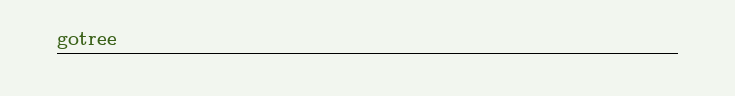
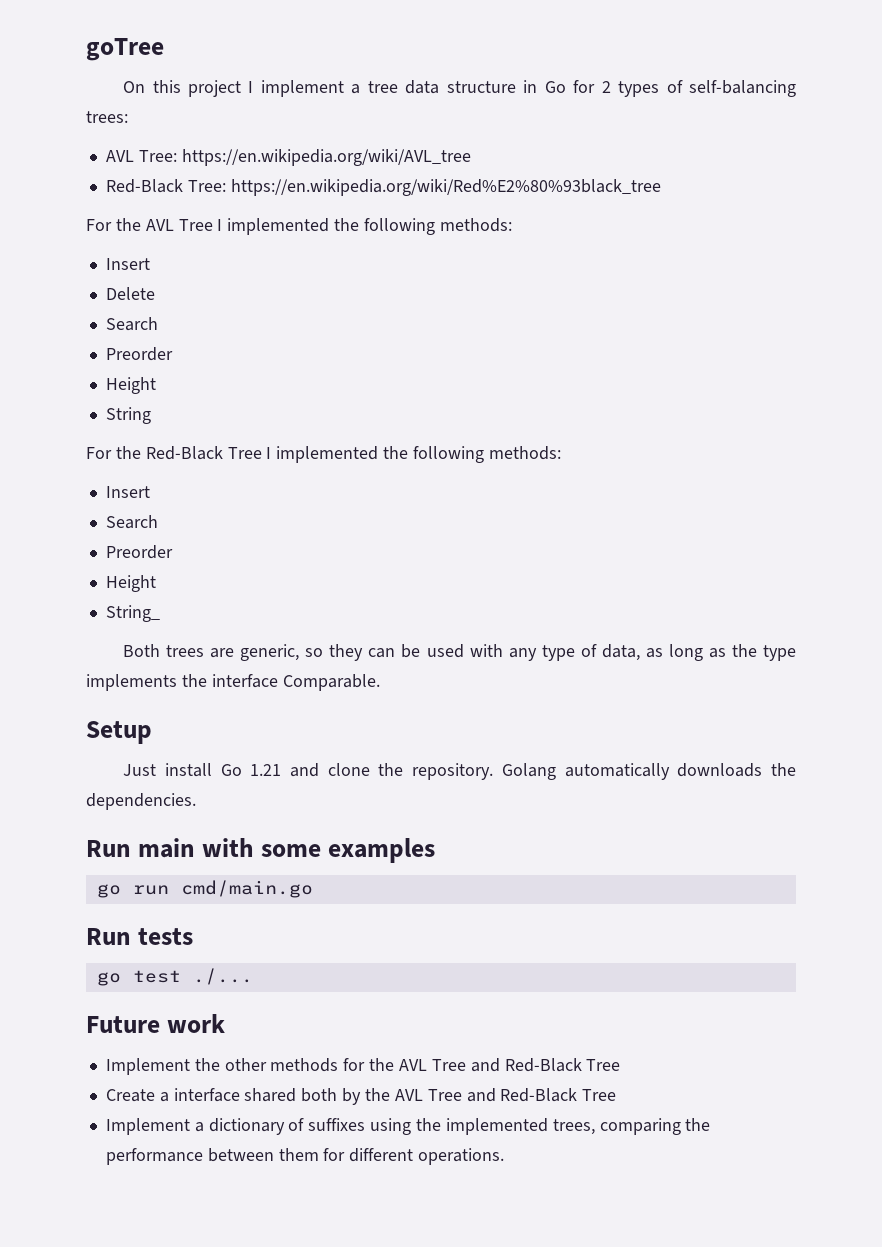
- gotree
+ goTree
+ On this project I implement a tree data structure in Go for 2 types of self-balancing trees:
+ AVL Tree: https://en.wikipedia.org/wiki/AVL_tree
+ Red-Black Tree: https://en.wikipedia.org/wiki/Red%E2%80%93black_tree
+ For the AVL Tree I implemented the following methods:
+ Insert
+ Delete
+ Search
+ Preorder
+ Height
+ String
+ For the Red-Black Tree I implemented the following methods:
+ Insert
+ Search
+ Preorder
+ Height
+ String_
+ Both trees are generic, so they can be used with any type of data, as long as the type implements the interface Comparable.
+ Setup
+ Just install Go 1.21 and clone the repository. Golang automatically downloads the dependencies.
+ Run main with some examples
+ go run cmd/main.go
+ Run tests
+ go test ./...
+ Future work
+ Implement the other methods for the AVL Tree and Red-Black Tree
+ Create a interface shared both by the AVL Tree and Red-Black Tree
+ Implement a dictionary of suffixes using the implemented trees, comparing the performance between them for different operations.

